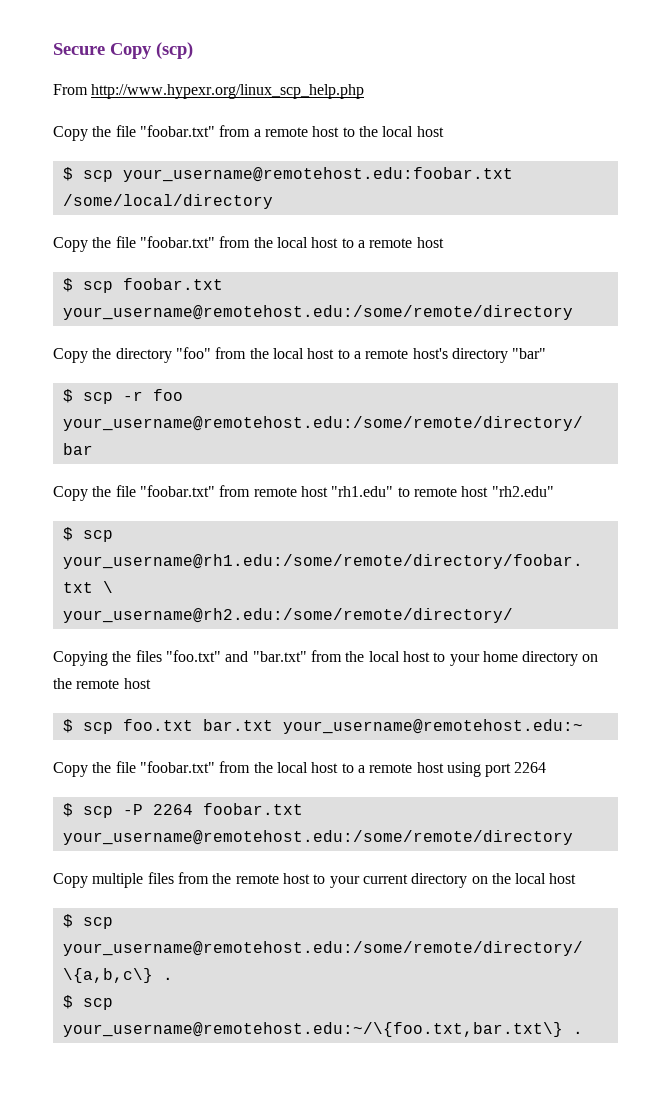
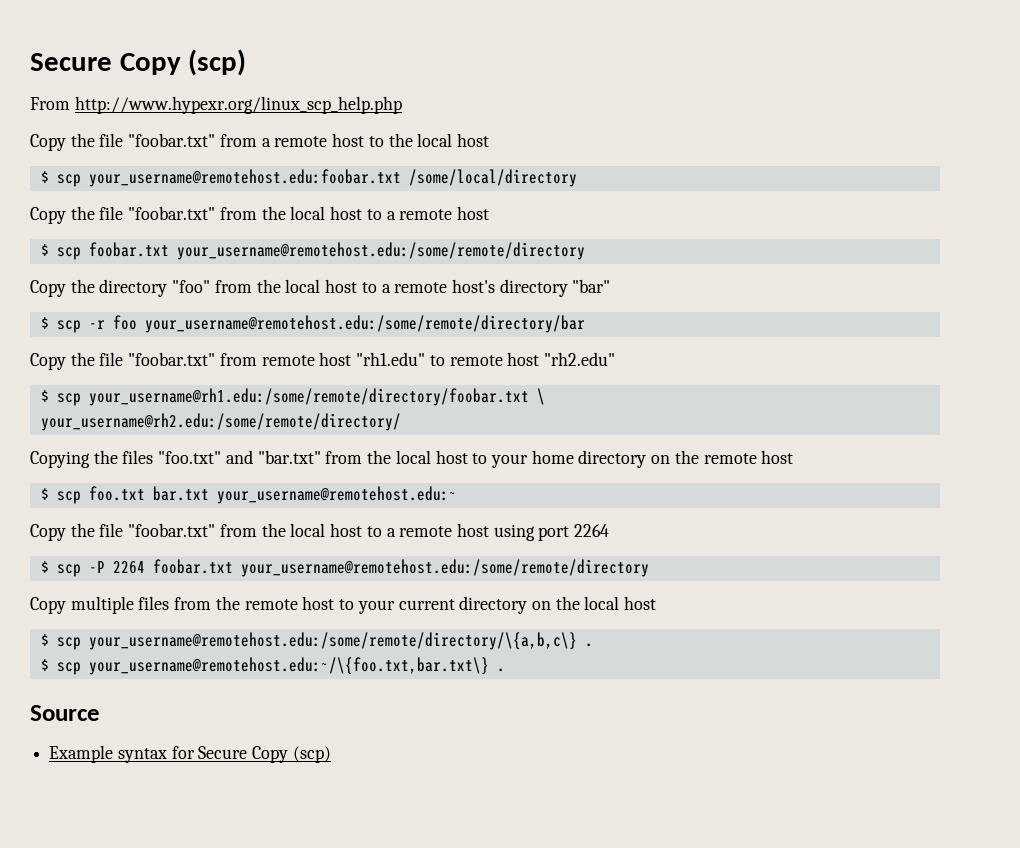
+ Source
+ Example syntax for Secure Copy (scp)

